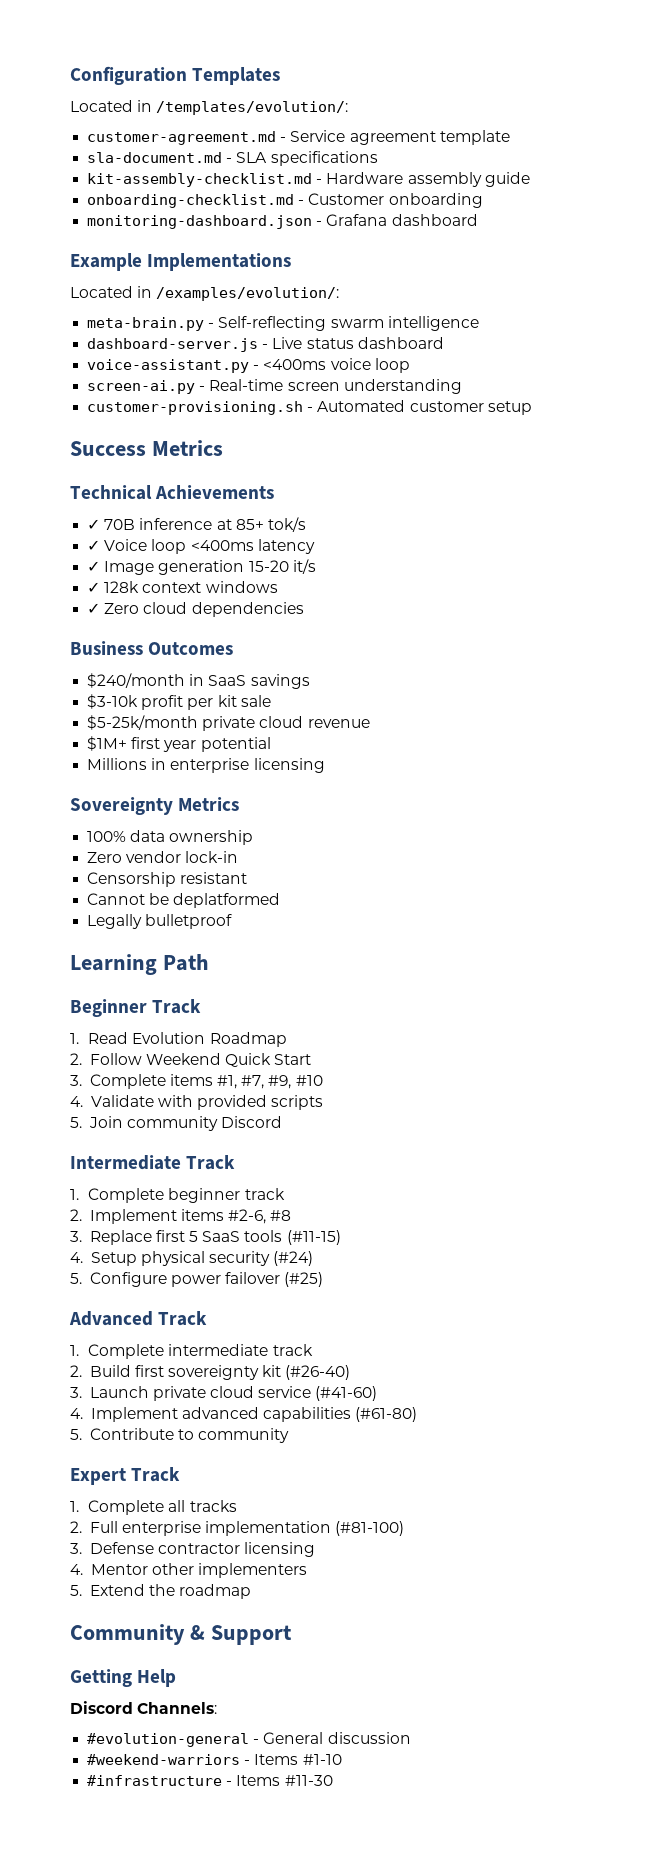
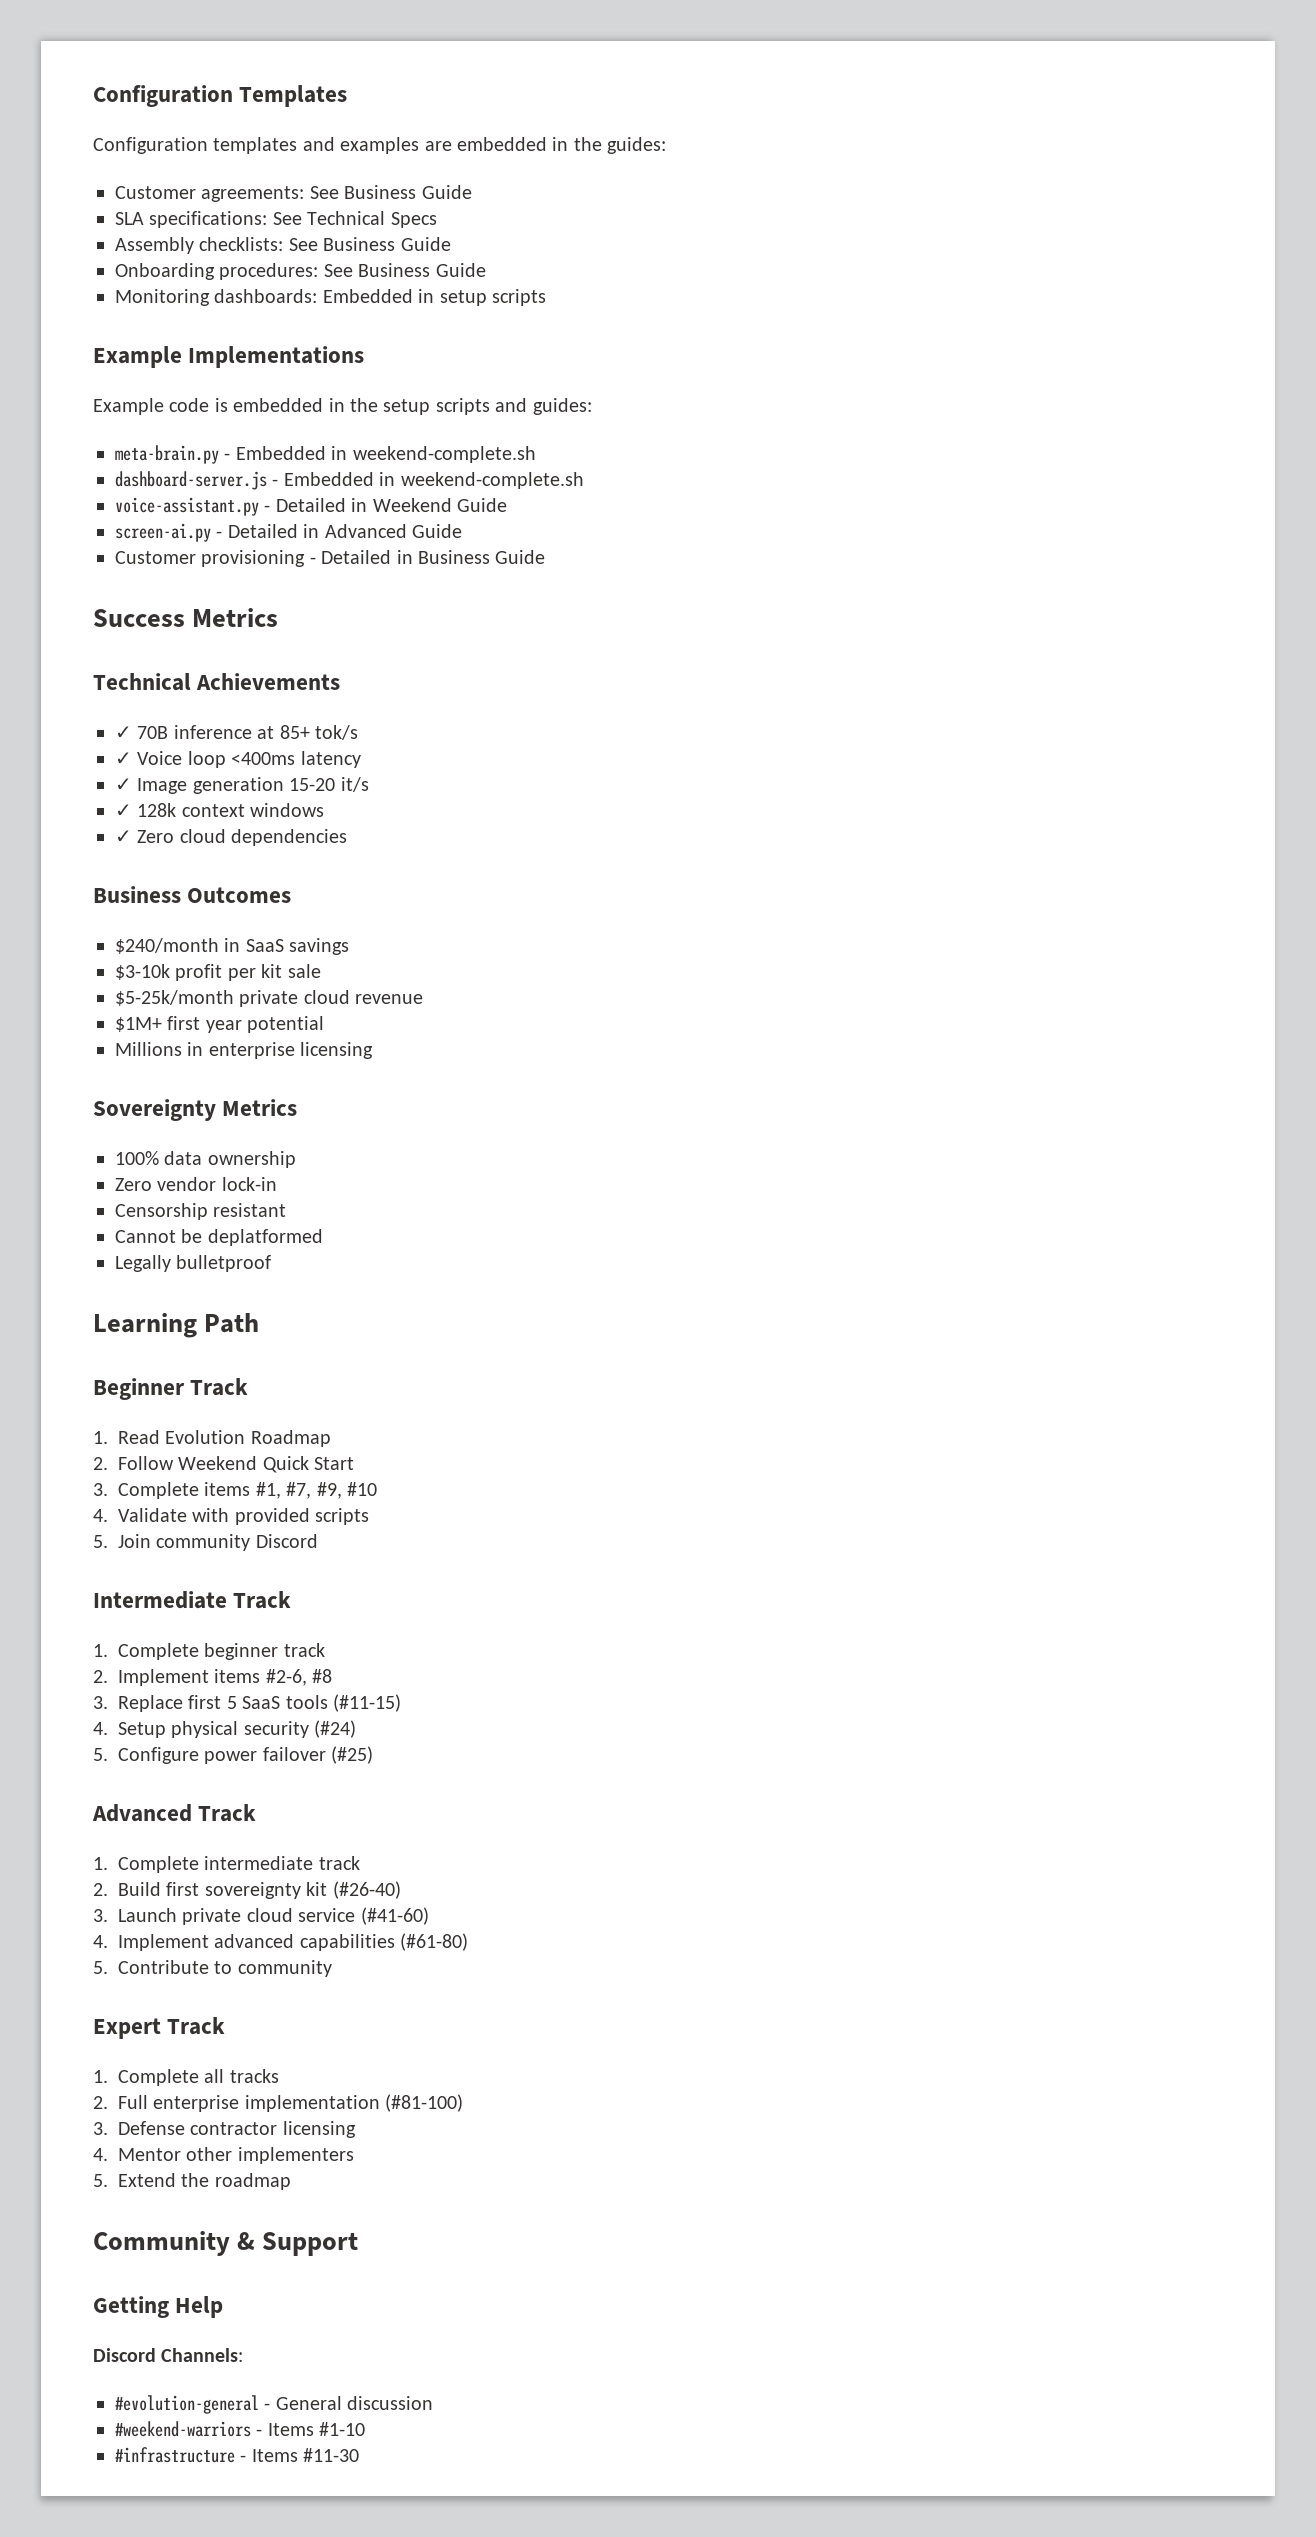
- Located in /templates/evolution/:
- customer-agreement.md - Service agreement template
- sla-document.md - SLA specifications
- kit-assembly-checklist.md - Hardware assembly guide
- onboarding-checklist.md - Customer onboarding
- monitoring-dashboard.json - Grafana dashboard
+ Configuration templates and examples are embedded in the guides:
+ Customer agreements: See Business Guide
+ SLA specifications: See Technical Specs
+ Assembly checklists: See Business Guide
+ Onboarding procedures: See Business Guide
+ Monitoring dashboards: Embedded in setup scripts
  Example Implementations
- Located in /examples/evolution/:
+ Example code is embedded in the setup scripts and guides:
- meta-brain.py - Self-reflecting swarm intelligence
+ meta-brain.py - Embedded in weekend-complete.sh
- dashboard-server.js - Live status dashboard
+ dashboard-server.js - Embedded in weekend-complete.sh
- voice-assistant.py - <400ms voice loop
- screen-ai.py - Real-time screen understanding
- customer-provisioning.sh - Automated customer setup
+ voice-assistant.py - Detailed in Weekend Guide
+ screen-ai.py - Detailed in Advanced Guide
+ Customer provisioning - Detailed in Business Guide

